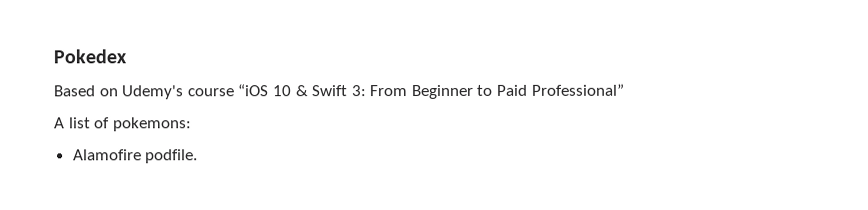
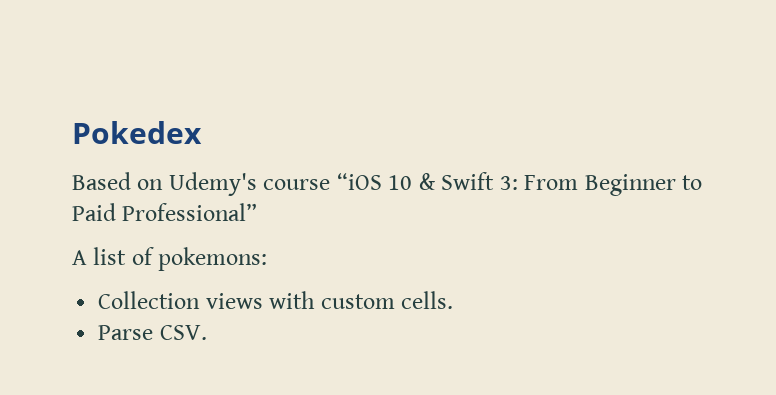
- Alamofire podfile.
+ Collection views with custom cells.
+ Parse CSV.

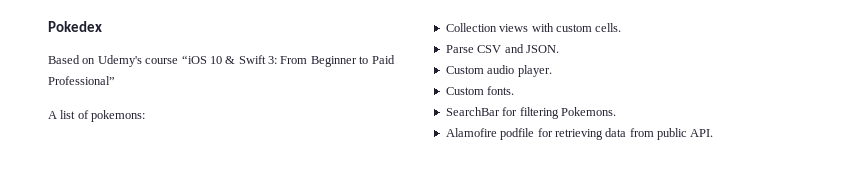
- Parse CSV.
+ Parse CSV and JSON.
+ Custom audio player.
+ Custom fonts.
+ SearchBar for filtering Pokemons.
+ Alamofire podfile for retrieving data from public API.

